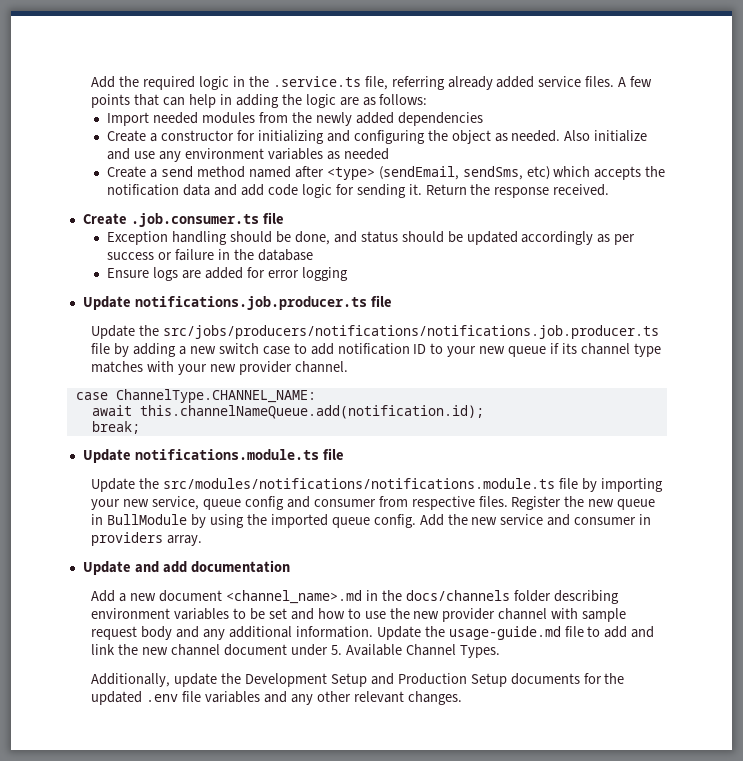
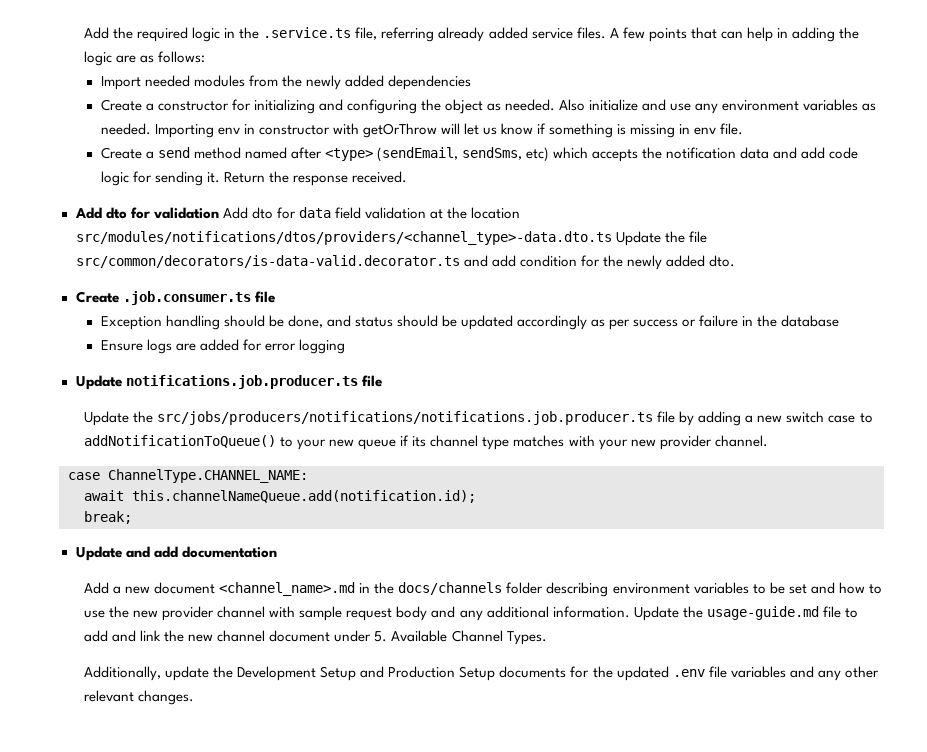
- Also initialize and use any environment variables as needed
+ Also initialize and use any environment variables as needed. Importing env in constructor with getOrThrow will let us know if something is missing in env file.
+ Add dto for validation Add dto for data field validation at the location src/modules/notifications/dtos/providers/<channel_type>-data.dto.ts Update the file src/common/decorators/is-data-valid.decorator.ts and add condition for the newly added dto.
- Update the src/jobs/producers/notifications/notifications.job.producer.ts file by adding a new switch case to add notification ID to your new queue if its channel type matches with your new provider channel.
+ Update the src/jobs/producers/notifications/notifications.job.producer.ts file by adding a new switch case to addNotificationToQueue() to your new queue if its channel type matches with your new provider channel.
- Update notifications.module.ts file
- Update the src/modules/notifications/notifications.module.ts file by importing your new service, queue config and consumer from respective files. Register the new queue in BullModule by using the imported queue config. Add the new service and consumer in providers array.

